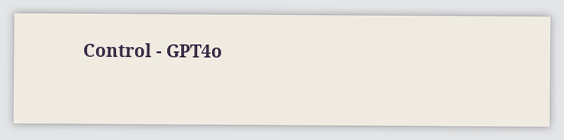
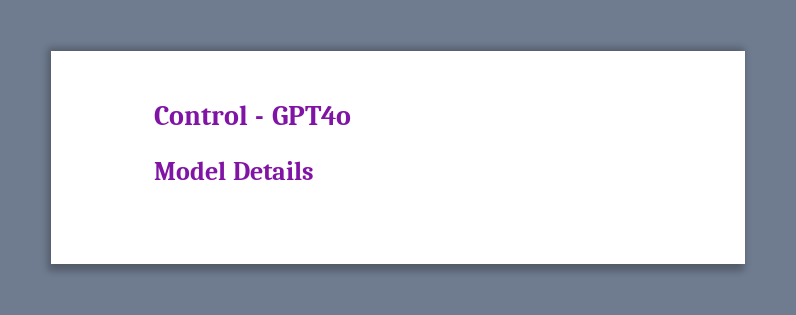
+ Model Details

